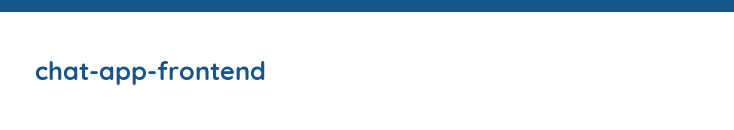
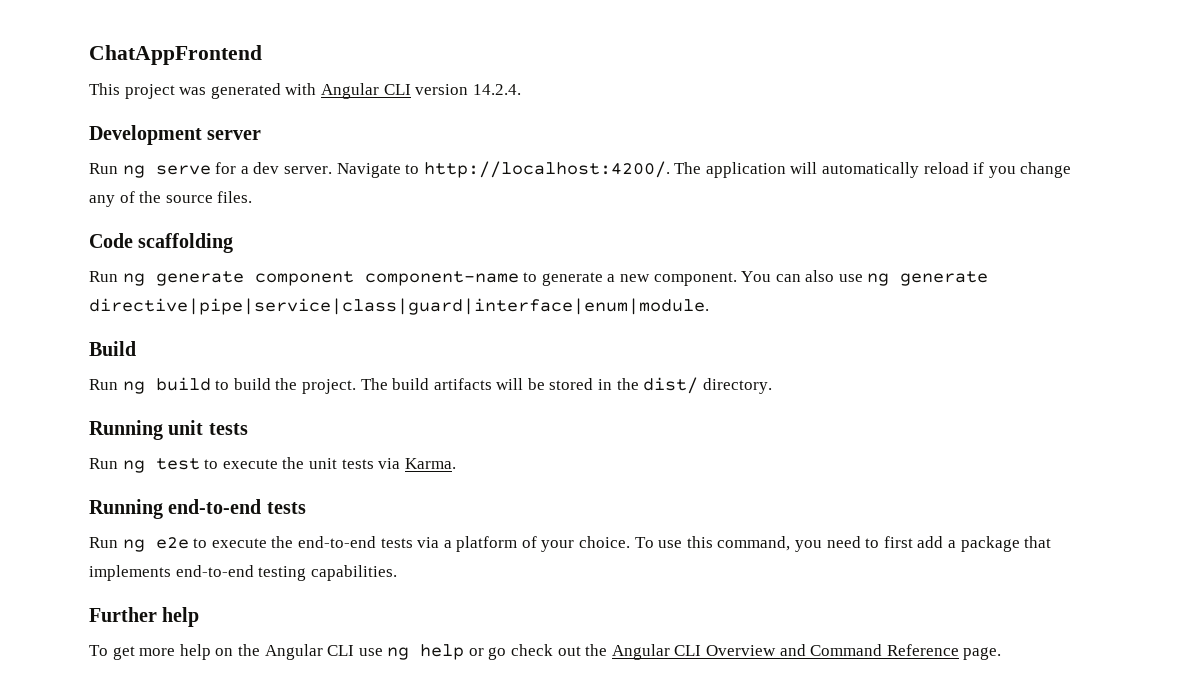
- chat-app-frontend
+ ChatAppFrontend
+ This project was generated with Angular CLI version 14.2.4.
+ Development server
+ Run ng serve for a dev server. Navigate to http://localhost:4200/. The application will automatically reload if you change any of the source files.
+ Code scaffolding
+ Run ng generate component component-name to generate a new component. You can also use ng generate directive|pipe|service|class|guard|interface|enum|module.
+ Build
+ Run ng build to build the project. The build artifacts will be stored in the dist/ directory.
+ Running unit tests
+ Run ng test to execute the unit tests via Karma.
+ Running end-to-end tests
+ Run ng e2e to execute the end-to-end tests via a platform of your choice. To use this command, you need to first add a package that implements end-to-end testing capabilities.
+ Further help
+ To get more help on the Angular CLI use ng help or go check out the Angular CLI Overview and Command Reference page.

